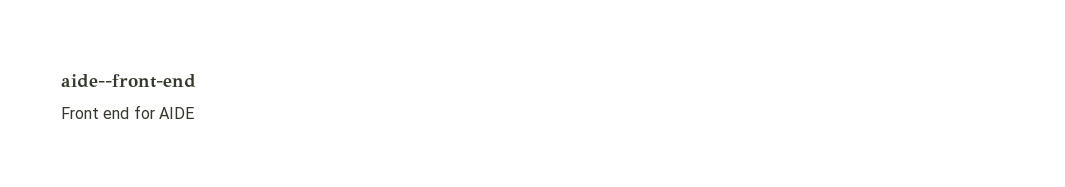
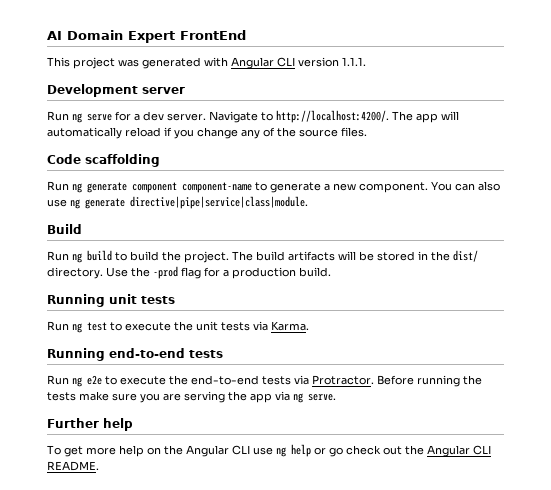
- aide--front-end
- Front end for AIDE
+ AI Domain Expert FrontEnd
+ This project was generated with Angular CLI version 1.1.1.
+ Development server
+ Run ng serve for a dev server. Navigate to http://localhost:4200/. The app will automatically reload if you change any of the source files.
+ Code scaffolding
+ Run ng generate component component-name to generate a new component. You can also use ng generate directive|pipe|service|class|module.
+ Build
+ Run ng build to build the project. The build artifacts will be stored in the dist/ directory. Use the -prod flag for a production build.
+ Running unit tests
+ Run ng test to execute the unit tests via Karma.
+ Running end-to-end tests
+ Run ng e2e to execute the end-to-end tests via Protractor. Before running the tests make sure you are serving the app via ng serve.
+ Further help
+ To get more help on the Angular CLI use ng help or go check out the Angular CLI README.

